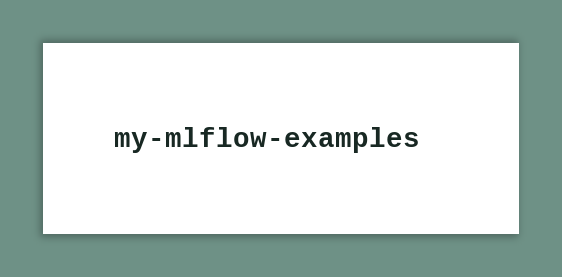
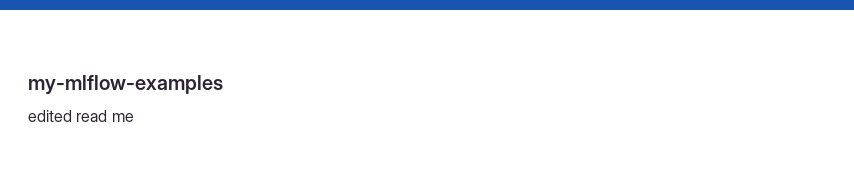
+ edited read me

